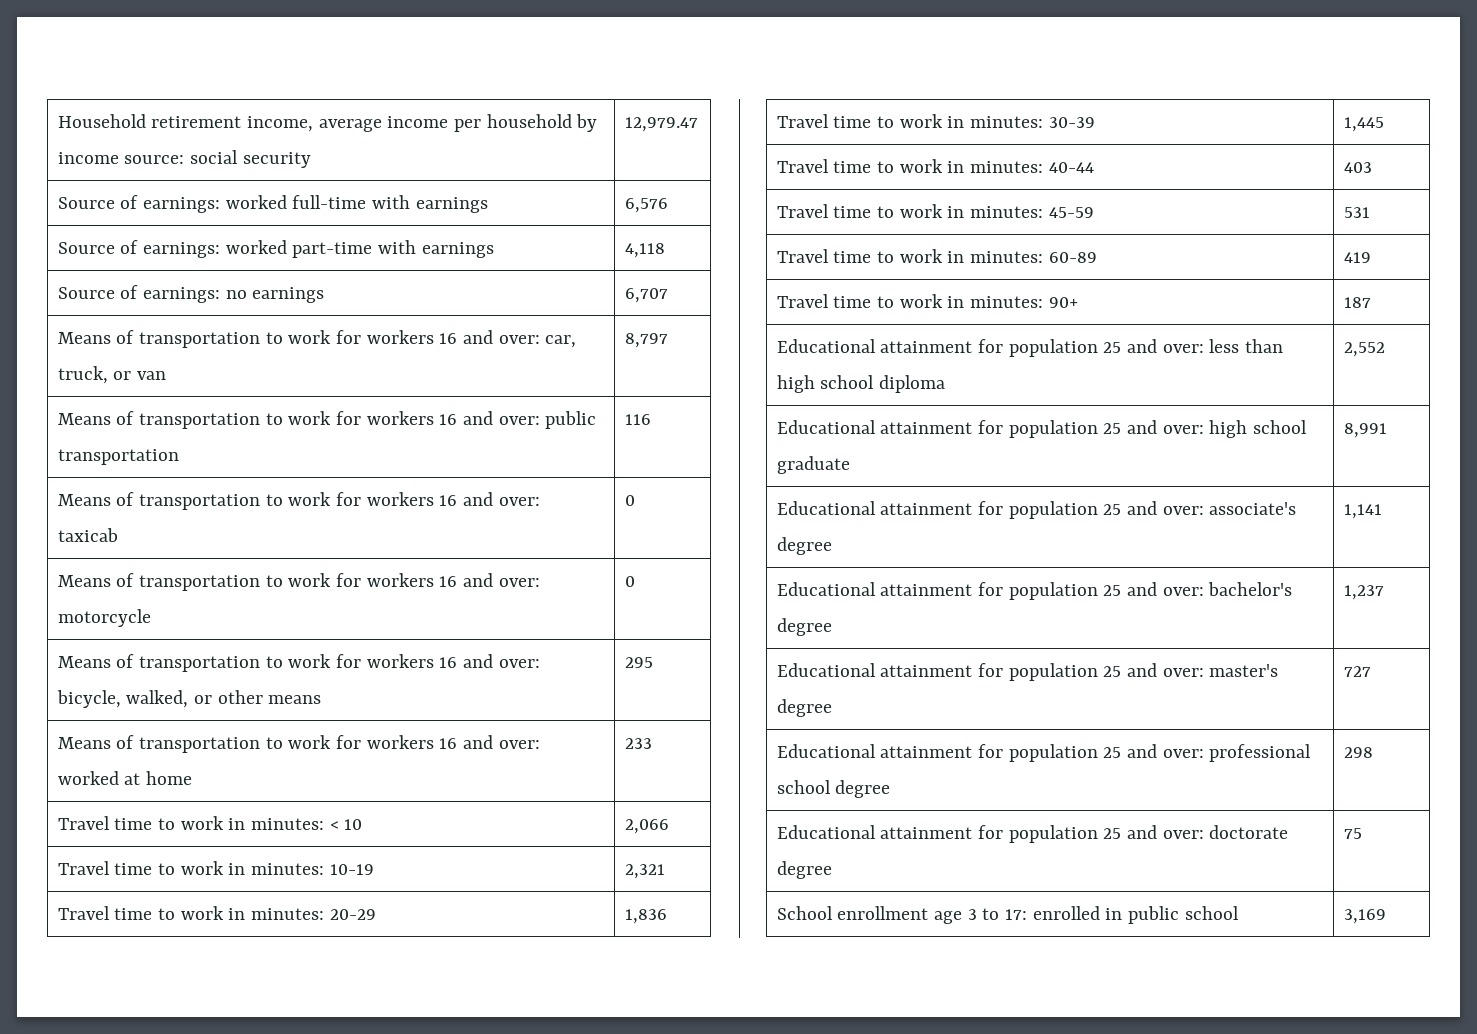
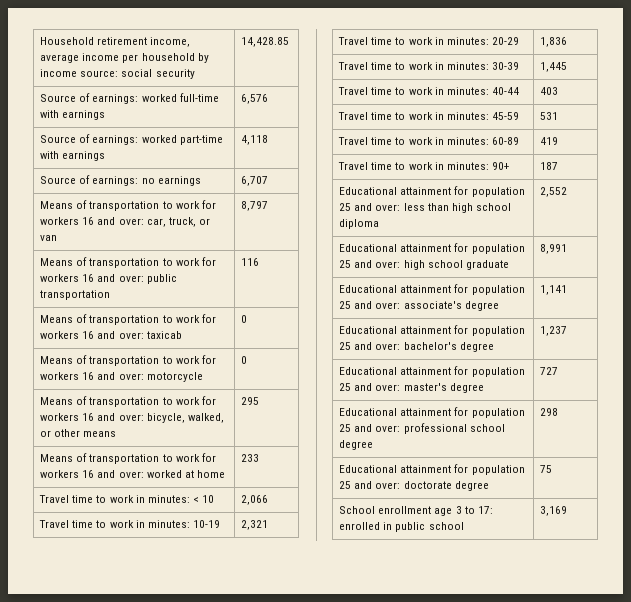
- Household retirement income, average income per household by income source: social security | 12,979.47
+ Household retirement income, average income per household by income source: social security | 14,428.85

